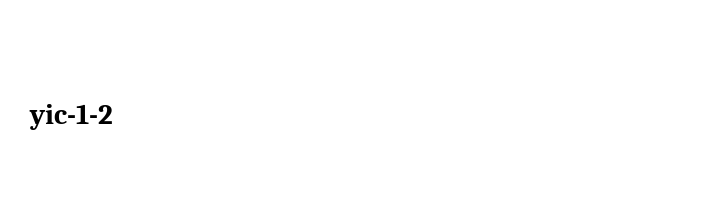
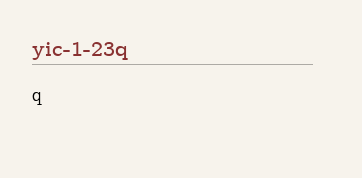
- yic-1-2
+ yic-1-23q
+ q

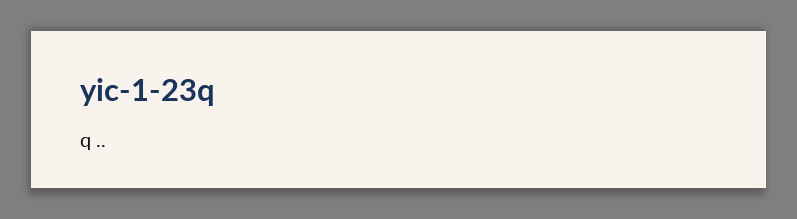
- q
+ q ..

